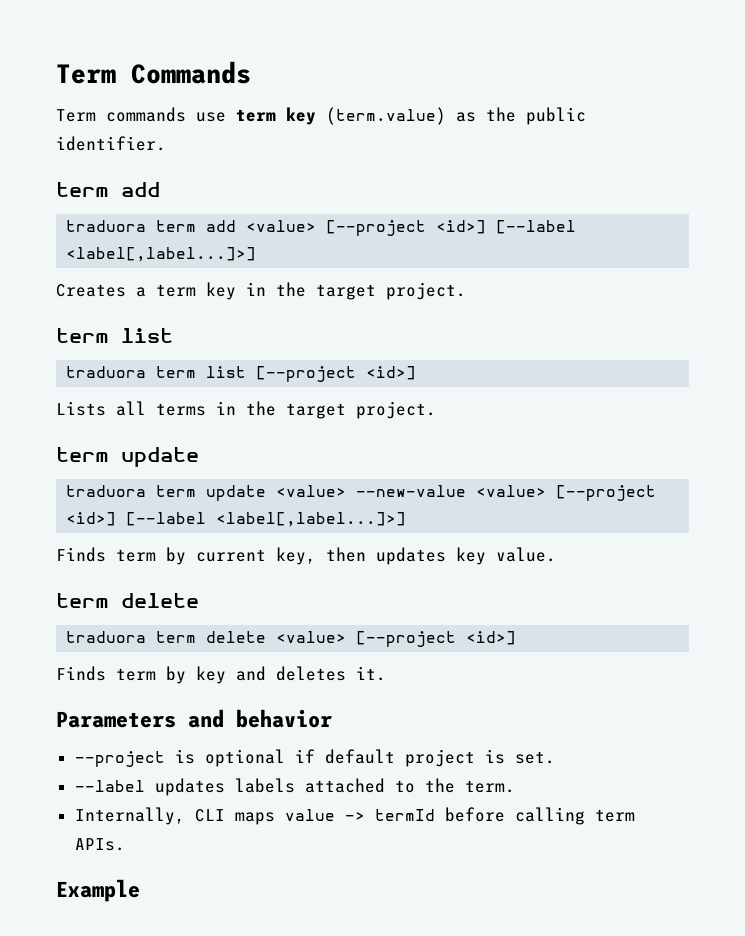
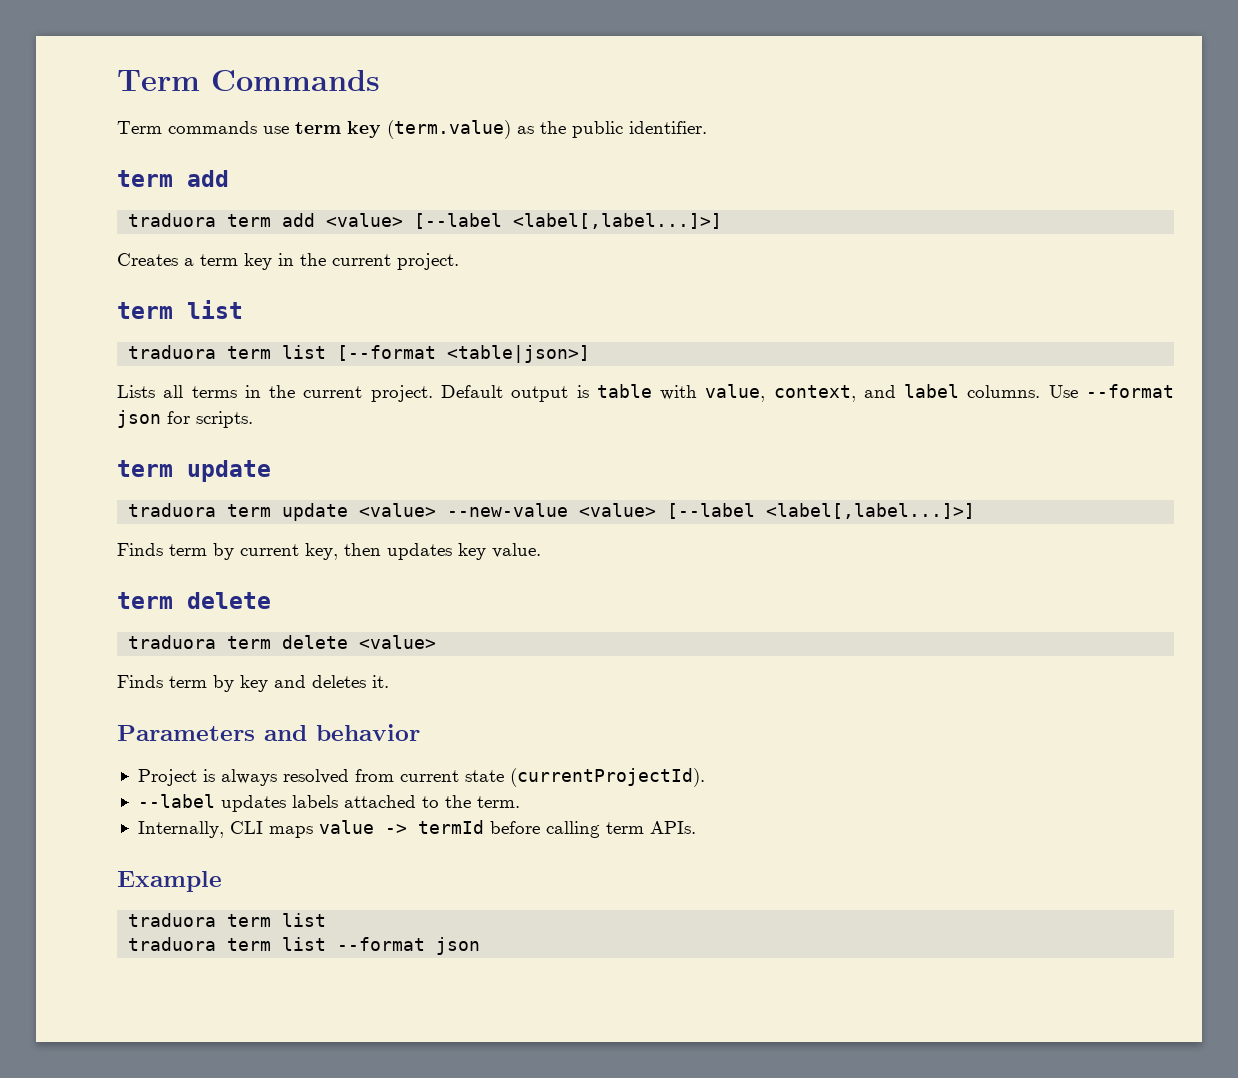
- traduora term add <value> [--project <id>] [--label <label[,label...]>]
+ traduora term add <value> [--label <label[,label...]>]
- Creates a term key in the target project.
+ Creates a term key in the current project.
- traduora term list [--project <id>]
+ traduora term list [--format <table|json>]
- Lists all terms in the target project.
+ Lists all terms in the current project. Default output is table with value, context, and label columns. Use --format json for scripts.
- traduora term update <value> --new-value <value> [--project <id>] [--label <label[,label...]>]
+ traduora term update <value> --new-value <value> [--label <label[,label...]>]
- traduora term delete <value> [--project <id>]
+ traduora term delete <value>
- --project is optional if default project is set.
+ Project is always resolved from current state (currentProjectId).
  Example
+ traduora term list
+ traduora term list --format json

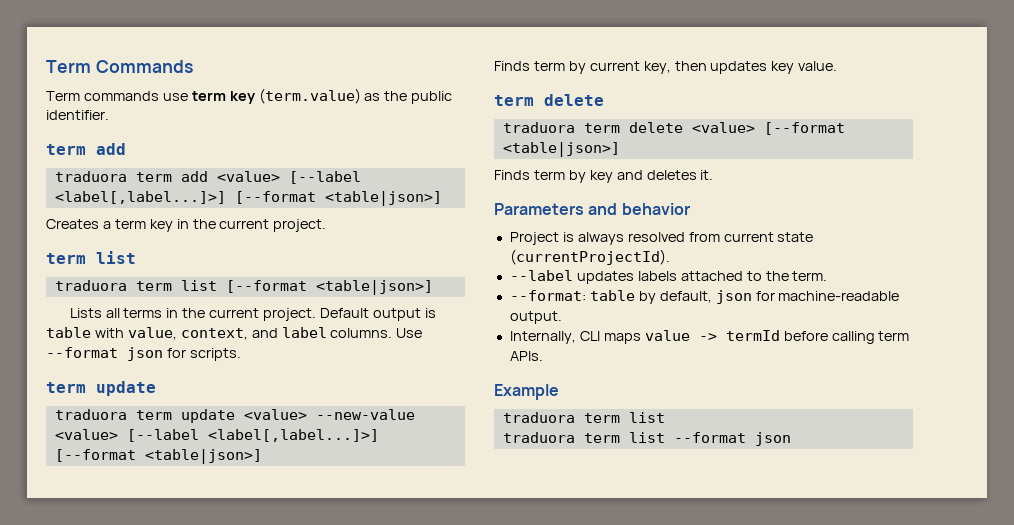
- traduora term add <value> [--label <label[,label...]>]
+ traduora term add <value> [--label <label[,label...]>] [--format <table|json>]
- traduora term update <value> --new-value <value> [--label <label[,label...]>]
+ traduora term update <value> --new-value <value> [--label <label[,label...]>] [--format <table|json>]
- traduora term delete <value>
+ traduora term delete <value> [--format <table|json>]
+ --format: table by default, json for machine-readable output.

